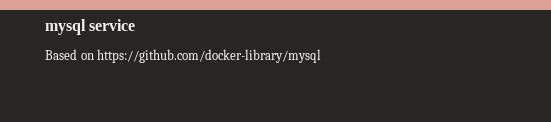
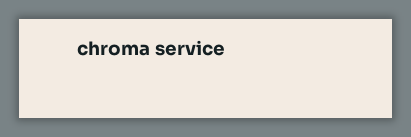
- mysql service
+ chroma service
- Based on https://github.com/docker-library/mysql

